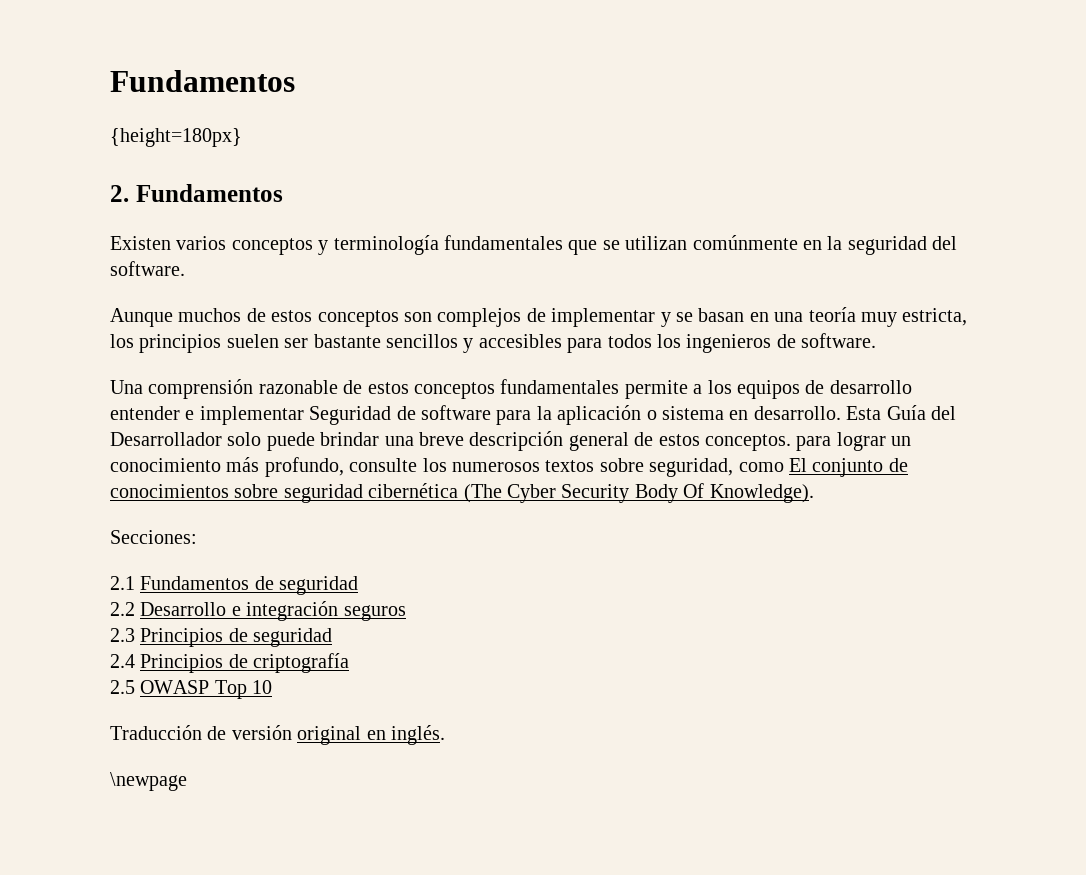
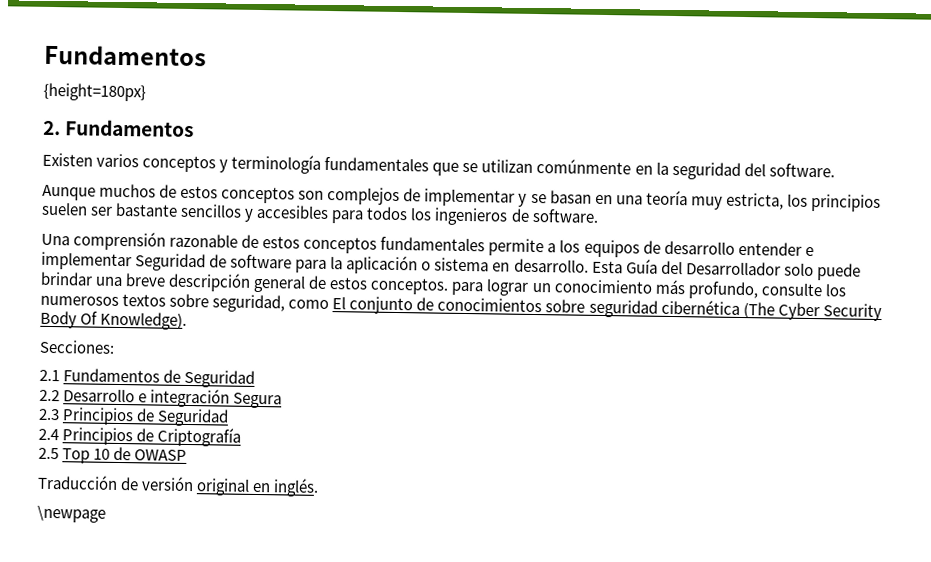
- 2.1 Fundamentos de seguridad
+ 2.1 Fundamentos de Seguridad
- 2.2 Desarrollo e integración seguros
+ 2.2 Desarrollo e integración Segura
- 2.3 Principios de seguridad
+ 2.3 Principios de Seguridad
- 2.4 Principios de criptografía
+ 2.4 Principios de Criptografía
- 2.5 OWASP Top 10
+ 2.5 Top 10 de OWASP

